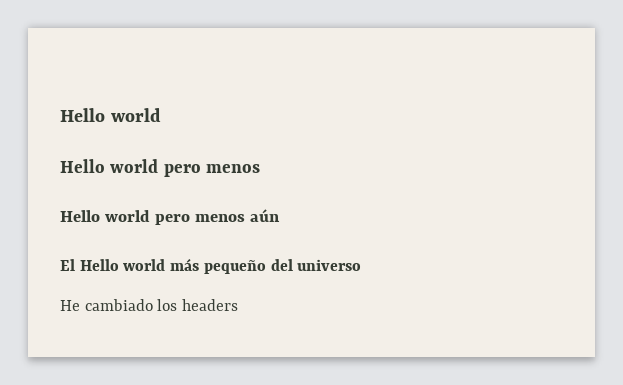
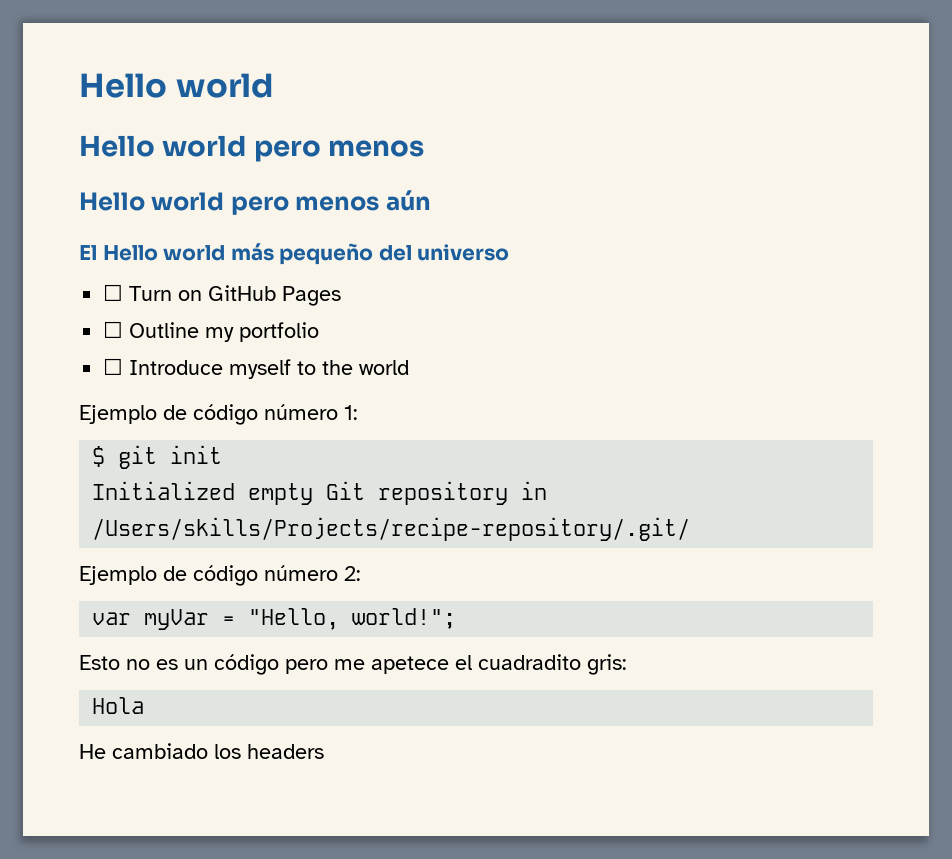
+ ☐ Turn on GitHub Pages
+ ☐ Outline my portfolio
+ ☐ Introduce myself to the world
+ Ejemplo de código número 1:
+ $ git init
+ Initialized empty Git repository in /Users/skills/Projects/recipe-repository/.git/
+ Ejemplo de código número 2:
+ var myVar = "Hello, world!";
+ Esto no es un código pero me apetece el cuadradito gris:
+ Hola

